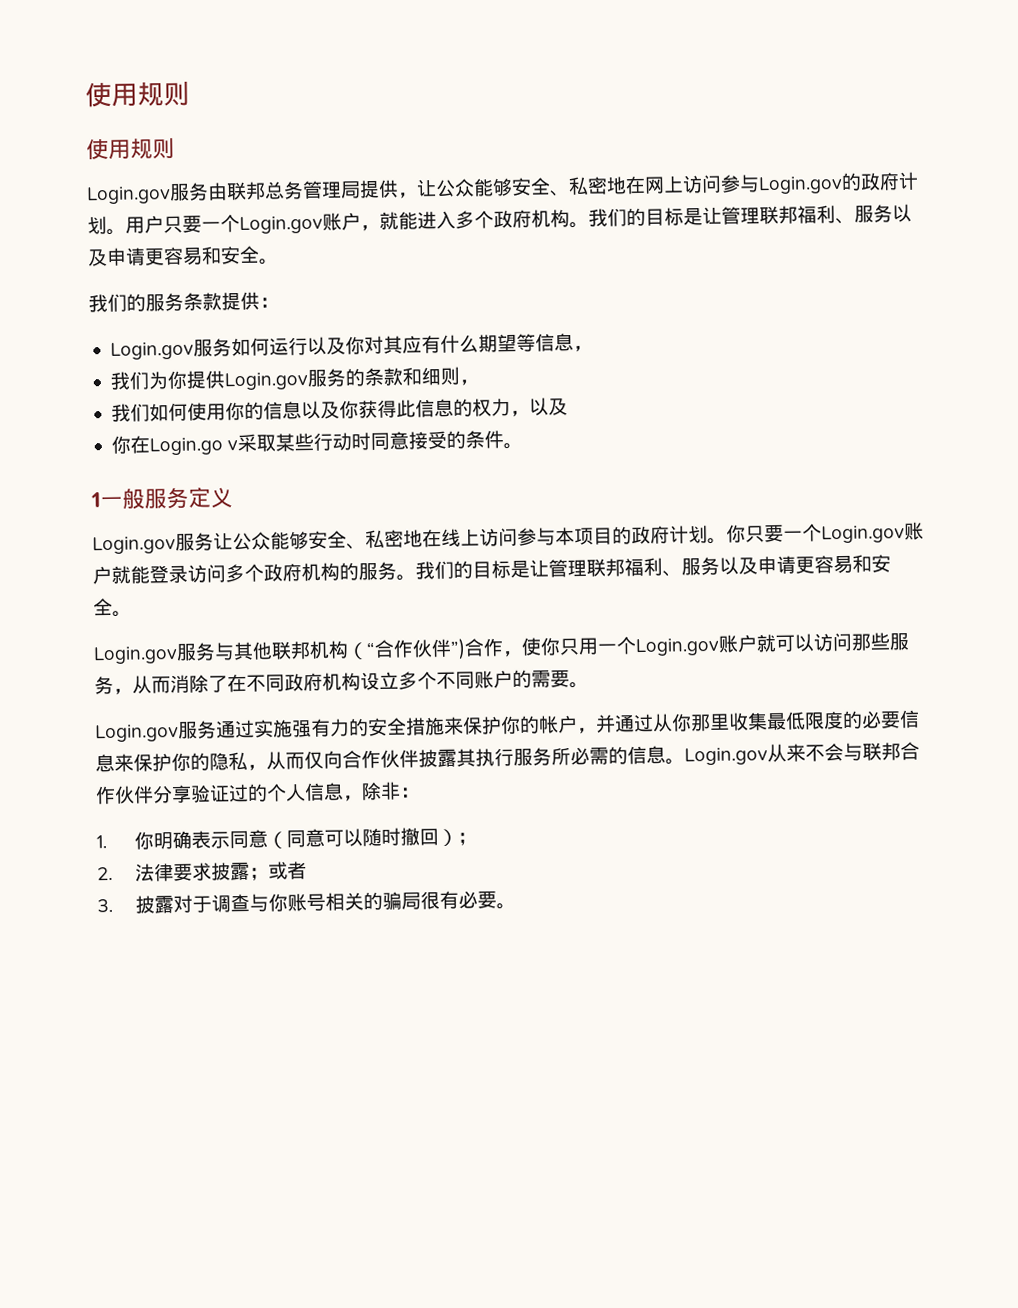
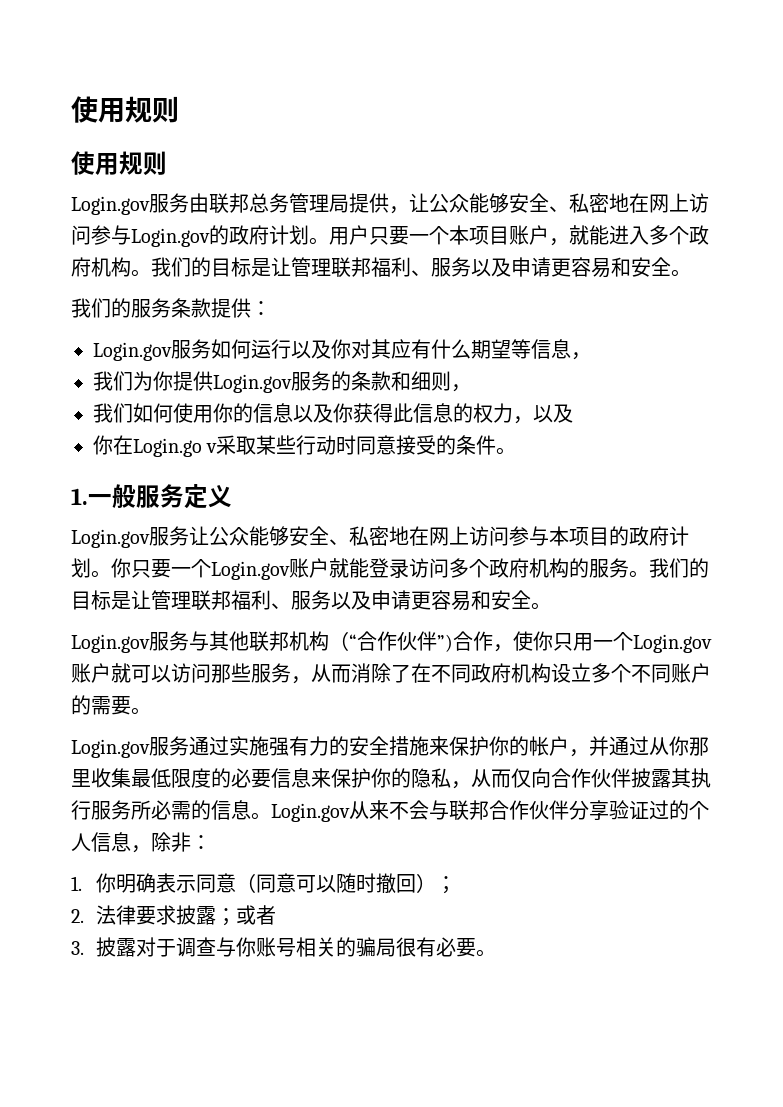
- 用户只要一个Login.gov账户，就能进入多个政府机构。
+ 用户只要一个本项目账户，就能进入多个政府机构。
- 1一般服务定义
+ 1.一般服务定义
- Login.gov服务让公众能够安全、私密地在线上访问参与本项目的政府计划。
+ Login.gov服务让公众能够安全、私密地在网上访问参与本项目的政府计划。

